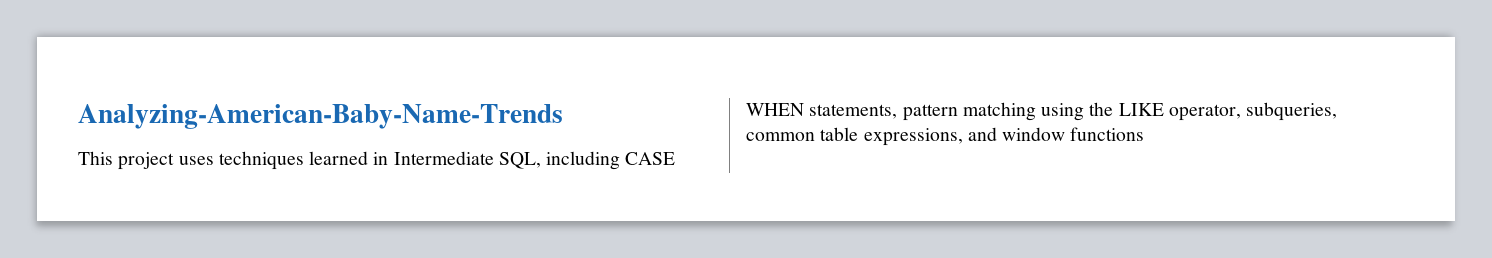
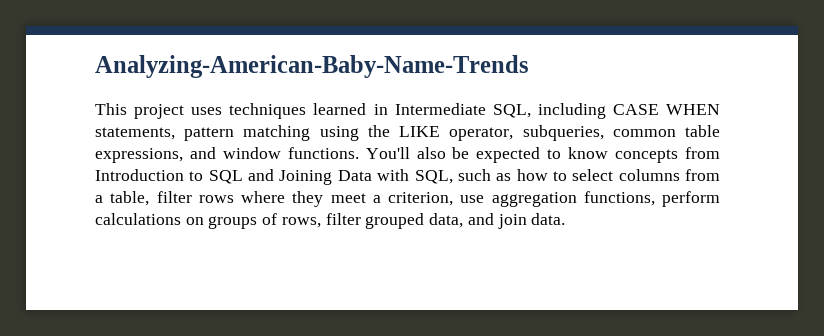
- This project uses techniques learned in Intermediate SQL, including CASE WHEN statements, pattern matching using the LIKE operator, subqueries, common table expressions, and window functions
+ This project uses techniques learned in Intermediate SQL, including CASE WHEN statements, pattern matching using the LIKE operator, subqueries, common table expressions, and window functions. You'll also be expected to know concepts from Introduction to SQL and Joining Data with SQL, such as how to select columns from a table, filter rows where they meet a criterion, use aggregation functions, perform calculations on groups of rows, filter grouped data, and join data.

